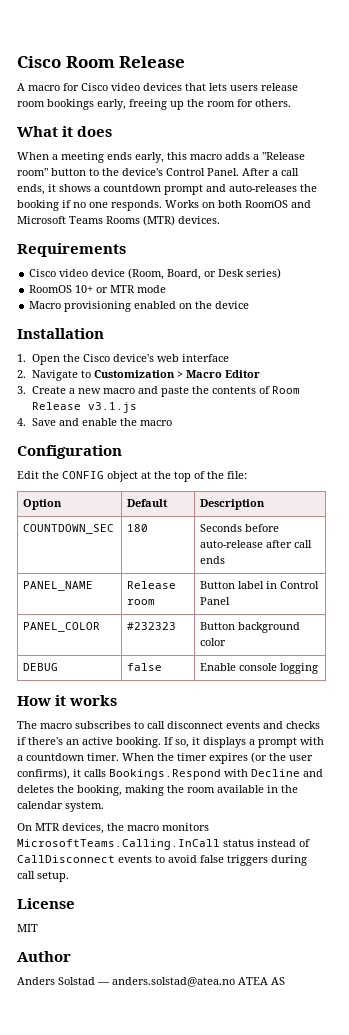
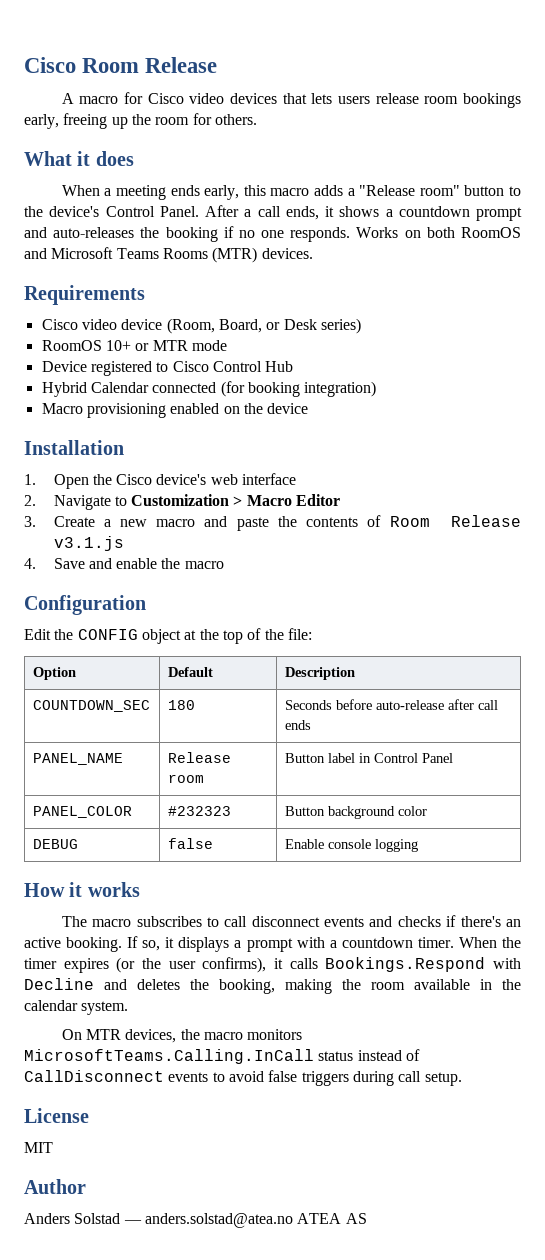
+ Device registered to Cisco Control Hub
+ Hybrid Calendar connected (for booking integration)

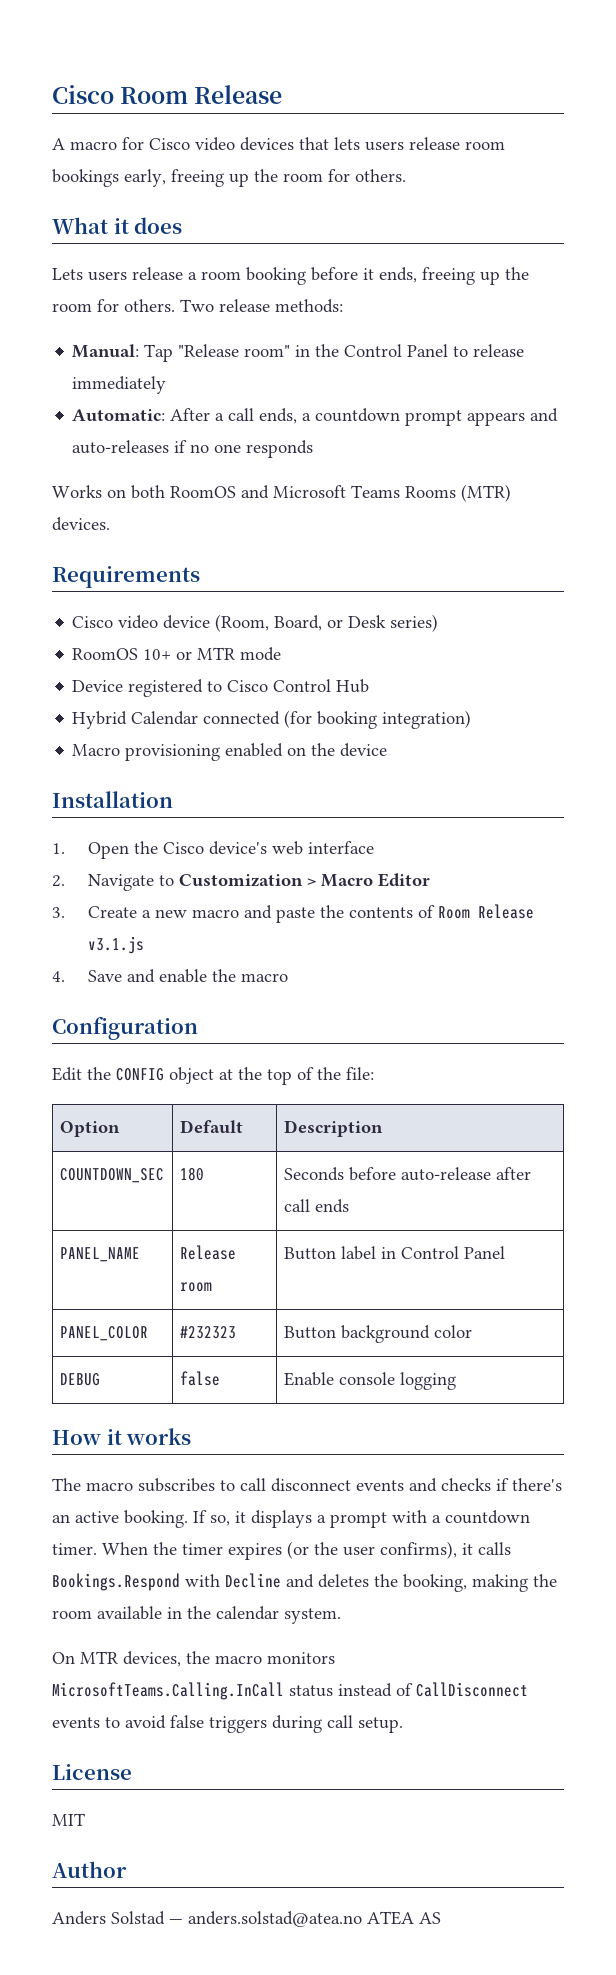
- When a meeting ends early, this macro adds a "Release room" button to the device's Control Panel. After a call ends, it shows a countdown prompt and auto-releases the booking if no one responds. Works on both RoomOS and Microsoft Teams Rooms (MTR) devices.
+ Lets users release a room booking before it ends, freeing up the room for others. Two release methods:
+ Manual: Tap "Release room" in the Control Panel to release immediately
+ Automatic: After a call ends, a countdown prompt appears and auto-releases if no one responds
+ Works on both RoomOS and Microsoft Teams Rooms (MTR) devices.

